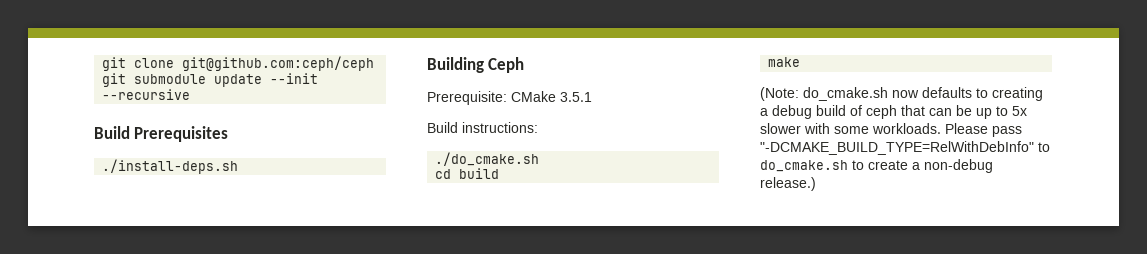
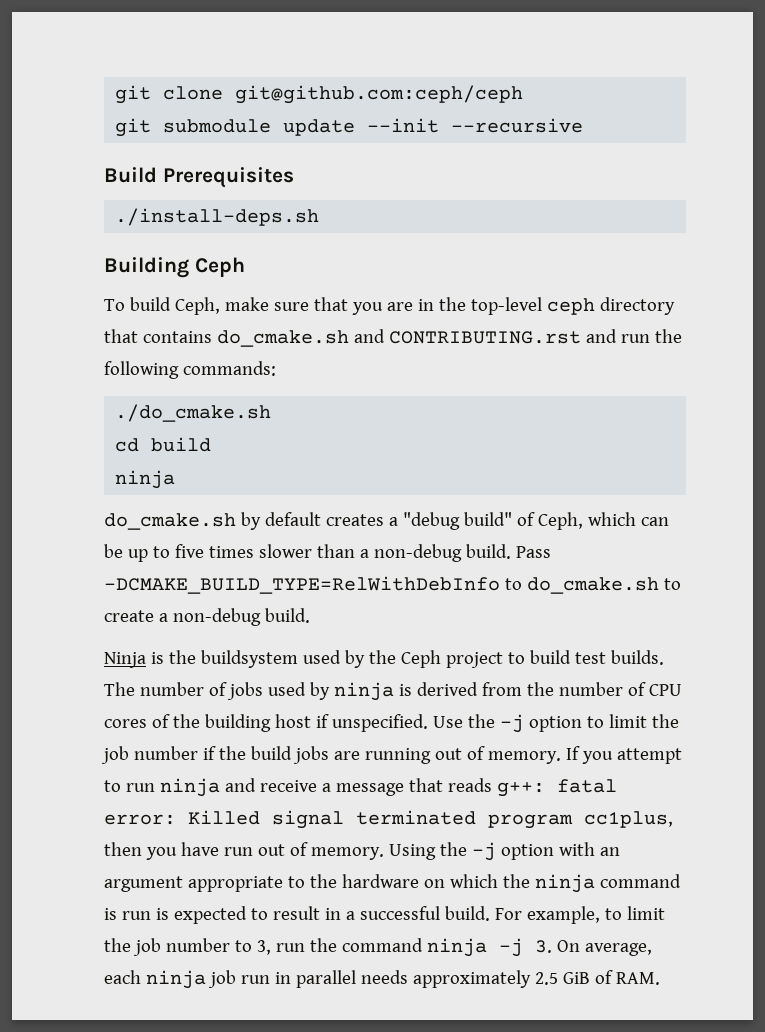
- Prerequisite: CMake 3.5.1
- Build instructions:
+ To build Ceph, make sure that you are in the top-level ceph directory that contains do_cmake.sh and CONTRIBUTING.rst and run the following commands:
  ./do_cmake.sh
  cd build
- make
- (Note: do_cmake.sh now defaults to creating a debug build of ceph that can be up to 5x slower with some workloads. Please pass "-DCMAKE_BUILD_TYPE=RelWithDebInfo" to do_cmake.sh to create a non-debug release.)
+ ninja
+ do_cmake.sh by default creates a "debug build" of Ceph, which can be up to five times slower than a non-debug build. Pass -DCMAKE_BUILD_TYPE=RelWithDebInfo to do_cmake.sh to create a non-debug build.
+ Ninja is the buildsystem used by the Ceph project to build test builds. The number of jobs used by ninja is derived from the number of CPU cores of the building host if unspecified. Use the -j option to limit the job number if the build jobs are running out of memory. If you attempt to run ninja and receive a message that reads g++: fatal error: Killed signal terminated program cc1plus, then you have run out of memory. Using the -j option with an argument appropriate to the hardware on which the ninja command is run is expected to result in a successful build. For example, to limit the job number to 3, run the command ninja -j 3. On average, each ninja job run in parallel needs approximately 2.5 GiB of RAM.

